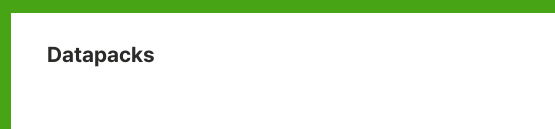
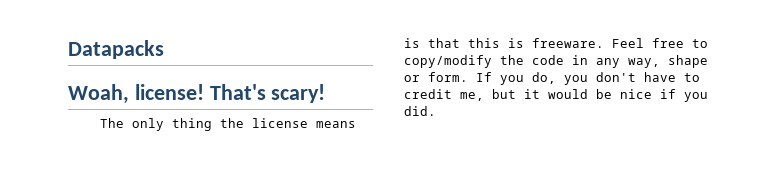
+ Woah, license! That's scary!
+ The only thing the license means is that this is freeware. Feel free to copy/modify the code in any way, shape or form. If you do, you don't have to credit me, but it would be nice if you did.

